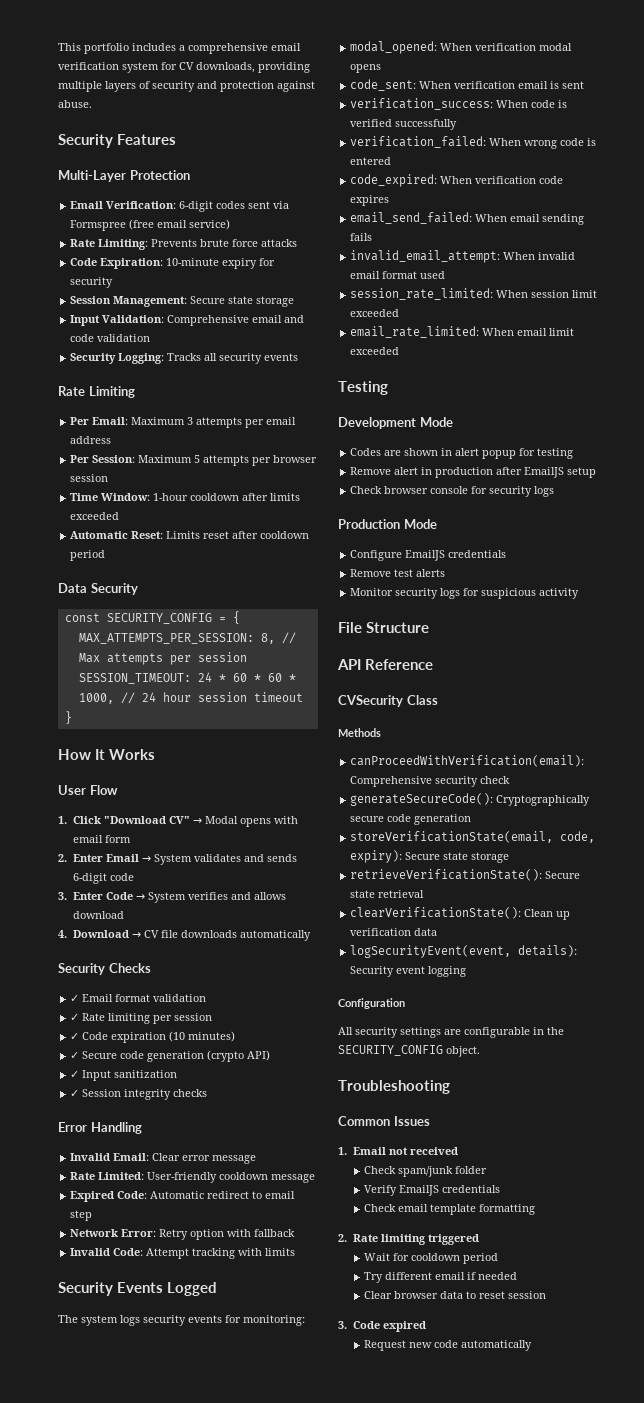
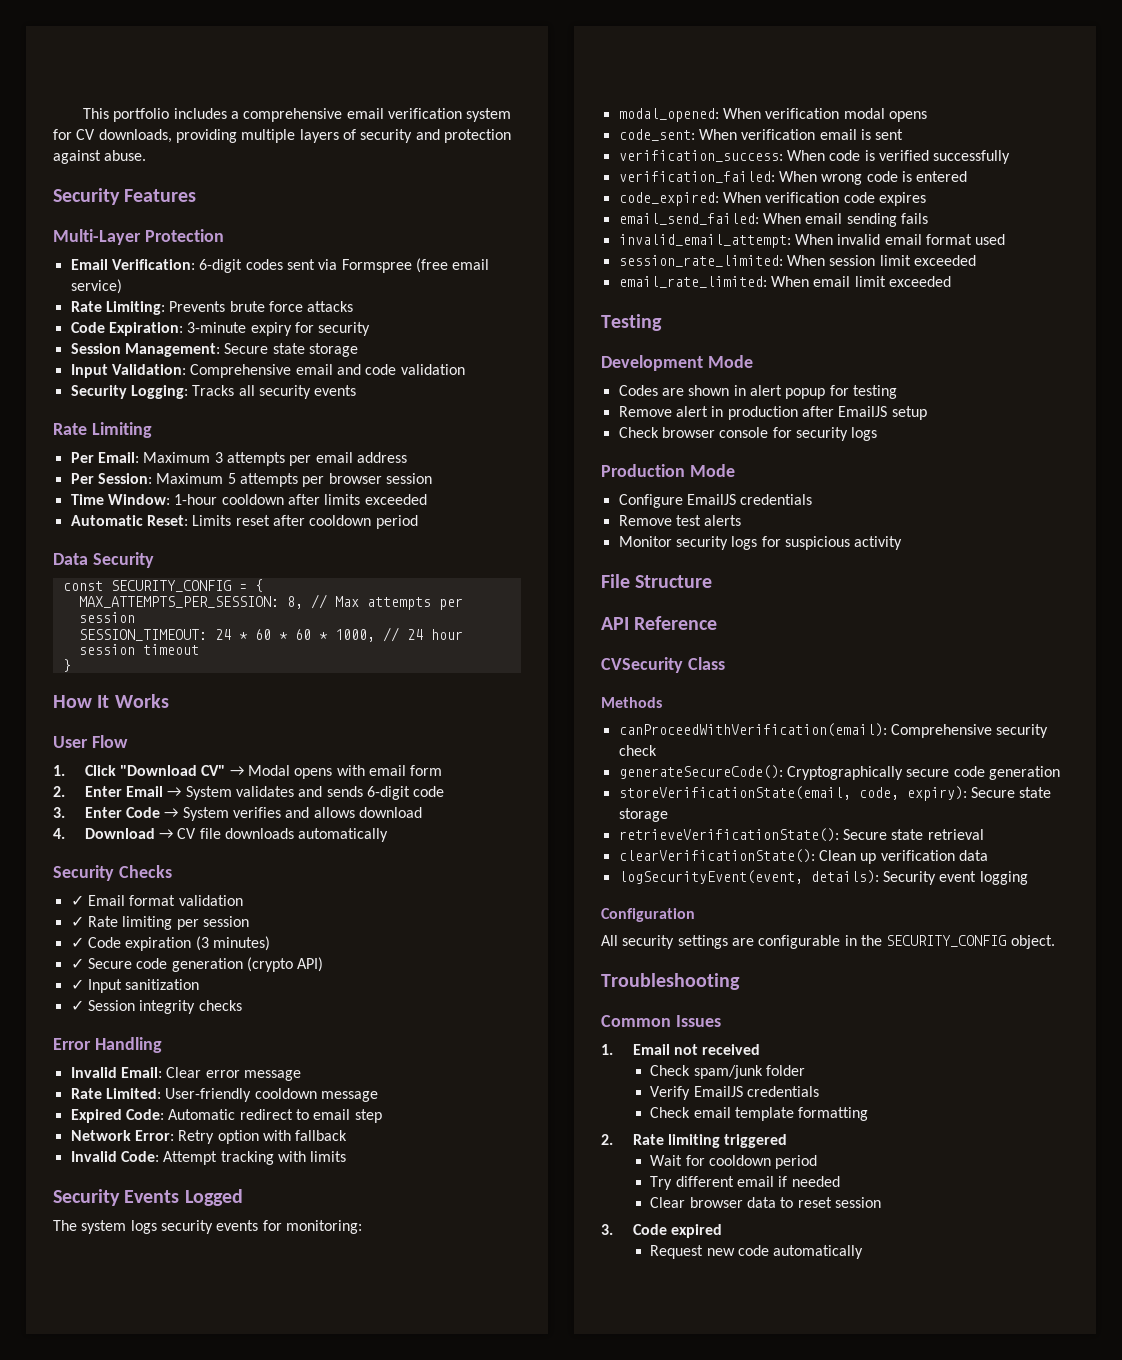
- Code Expiration: 10-minute expiry for security
+ Code Expiration: 3-minute expiry for security
- ✓ Code expiration (10 minutes)
+ ✓ Code expiration (3 minutes)

